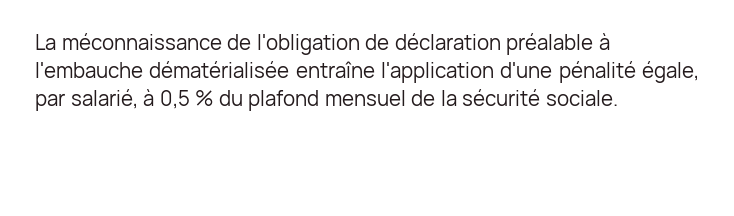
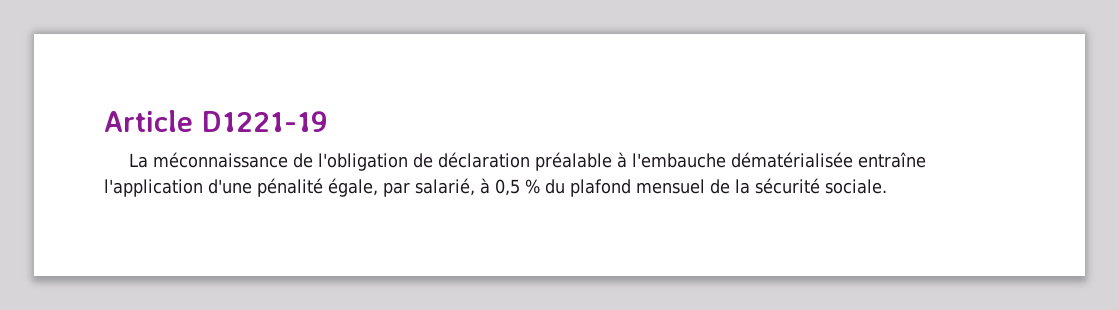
+ Article D1221-19

